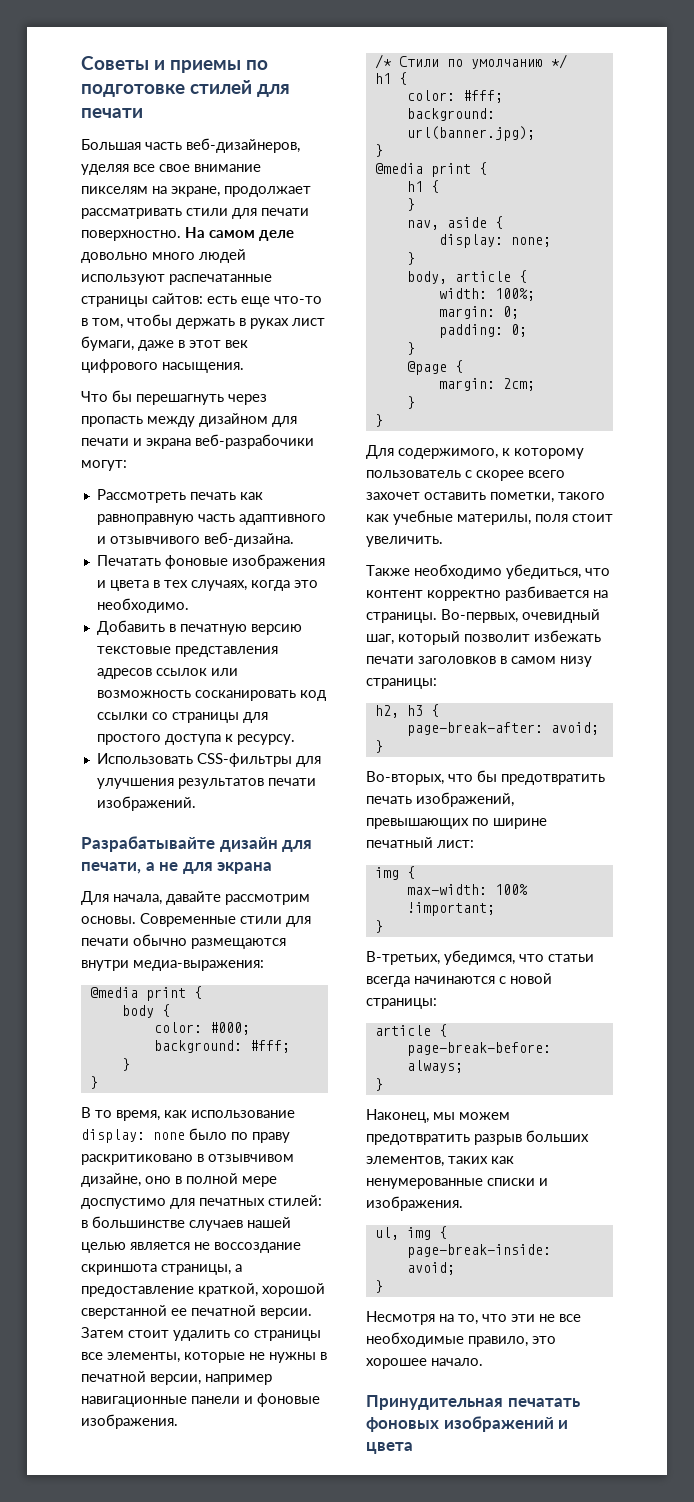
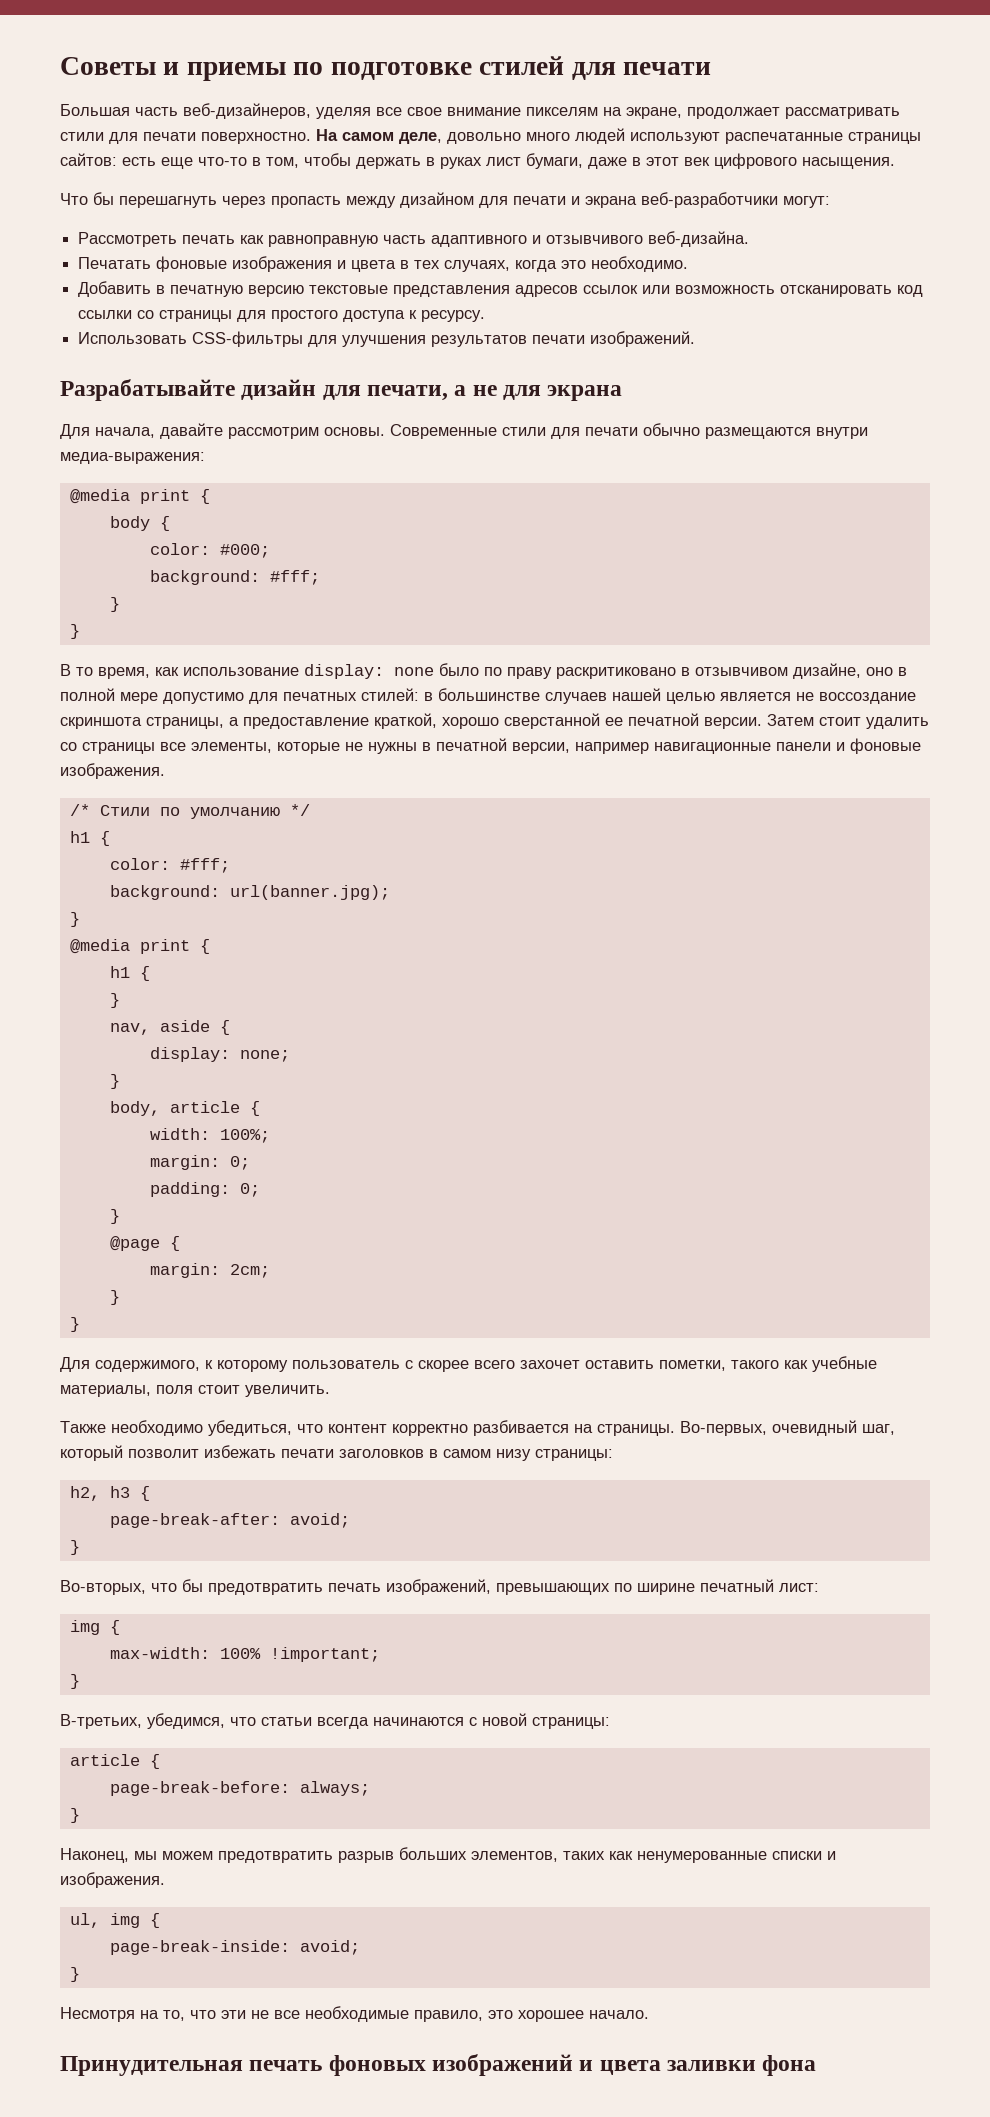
- На самом деле довольно много людей используют распечатанные страницы сайтов: есть еще что-то в том, чтобы держать в руках лист бумаги, даже в этот век цифрового насыщения.
+ На самом деле, довольно много людей используют распечатанные страницы сайтов: есть еще что-то в том, чтобы держать в руках лист бумаги, даже в этот век цифрового насыщения.
- Что бы перешагнуть через пропасть между дизайном для печати и экрана веб-разрабочики могут:
+ Что бы перешагнуть через пропасть между дизайном для печати и экрана веб-разработчики могут:
- Добавить в печатную версию текстовые представления адресов ссылок или возможность сосканировать код ссылки со страницы для простого доступа к ресурсу.
+ Добавить в печатную версию текстовые представления адресов ссылок или возможность отсканировать код ссылки со страницы для простого доступа к ресурсу.
- В то время, как использование display: none было по праву раскритиковано в отзывчивом дизайне, оно в полной мере доспустимо для печатных стилей: в большинстве случаев нашей целью является не воссоздание скриншота страницы, а предоставление краткой, хорошой сверстанной ее печатной версии.
+ В то время, как использование display: none было по праву раскритиковано в отзывчивом дизайне, оно в полной мере допустимо для печатных стилей: в большинстве случаев нашей целью является не воссоздание скриншота страницы, а предоставление краткой, хорошо сверстанной ее печатной версии.
- Для содержимого, к которому пользователь с скорее всего захочет оставить пометки, такого как учебные материлы, поля стоит увеличить.
+ Для содержимого, к которому пользователь с скорее всего захочет оставить пометки, такого как учебные материалы, поля стоит увеличить.
- Принудительная печатать фоновых изображений и цвета
+ Принудительная печать фоновых изображений и цвета заливки фона

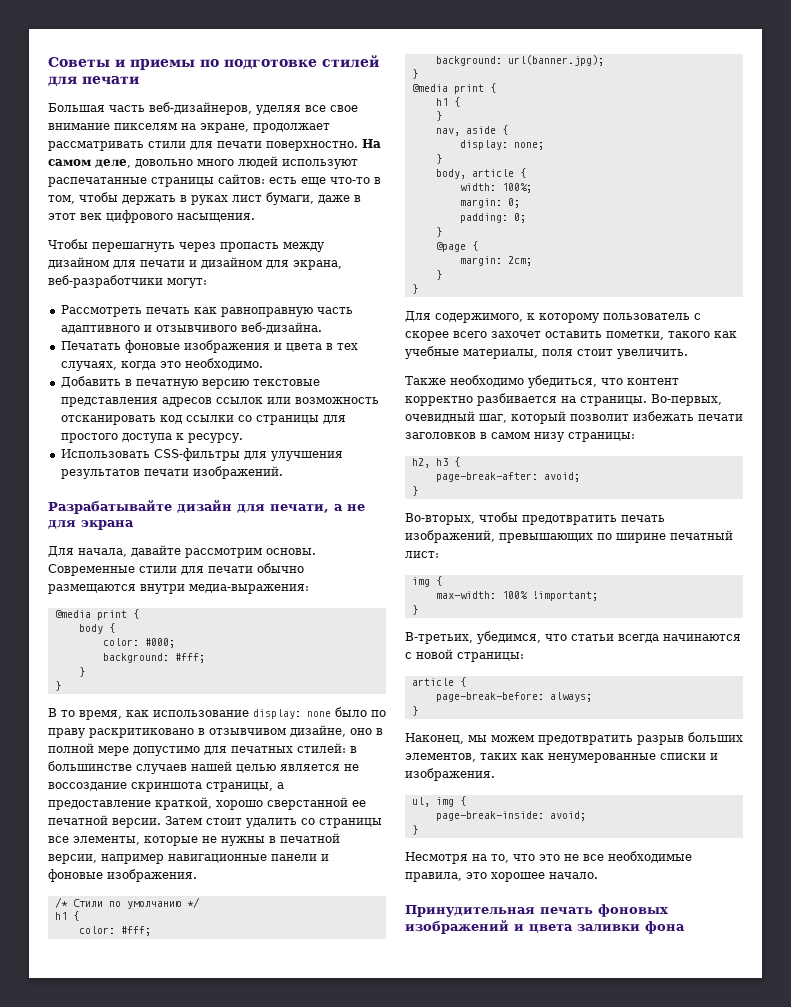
- Что бы перешагнуть через пропасть между дизайном для печати и экрана веб-разработчики могут:
+ Чтобы перешагнуть через пропасть между дизайном для печати и дизайном для экрана, веб-разработчики могут:
- Во-вторых, что бы предотвратить печать изображений, превышающих по ширине печатный лист:
+ Во-вторых, чтобы предотвратить печать изображений, превышающих по ширине печатный лист:
- Несмотря на то, что эти не все необходимые правило, это хорошее начало.
+ Несмотря на то, что это не все необходимые правила, это хорошее начало.

